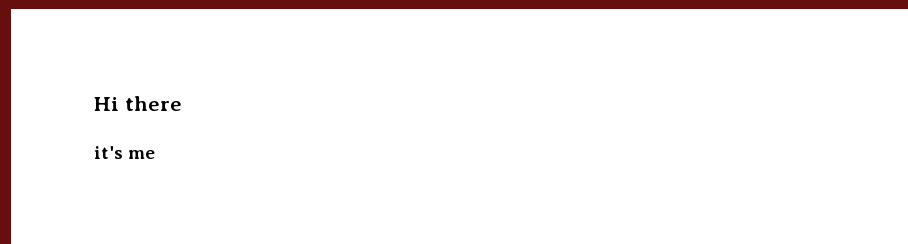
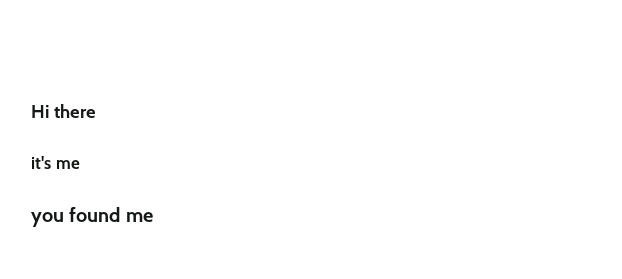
+ you found me

